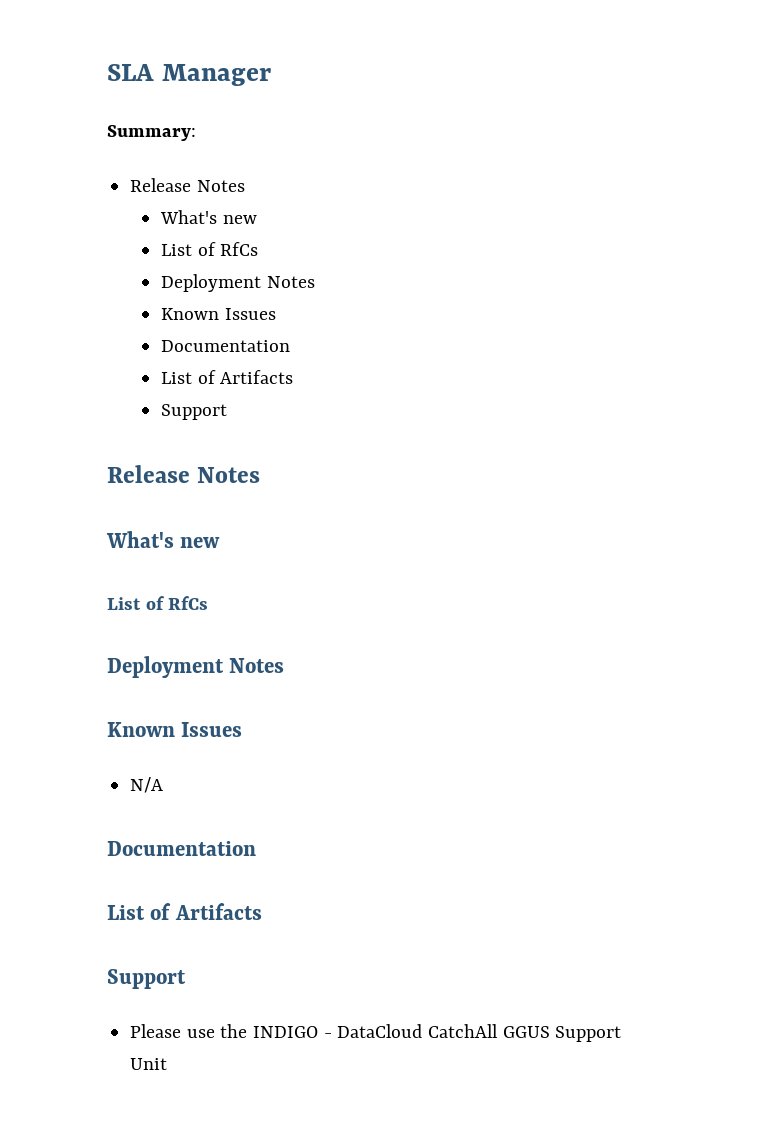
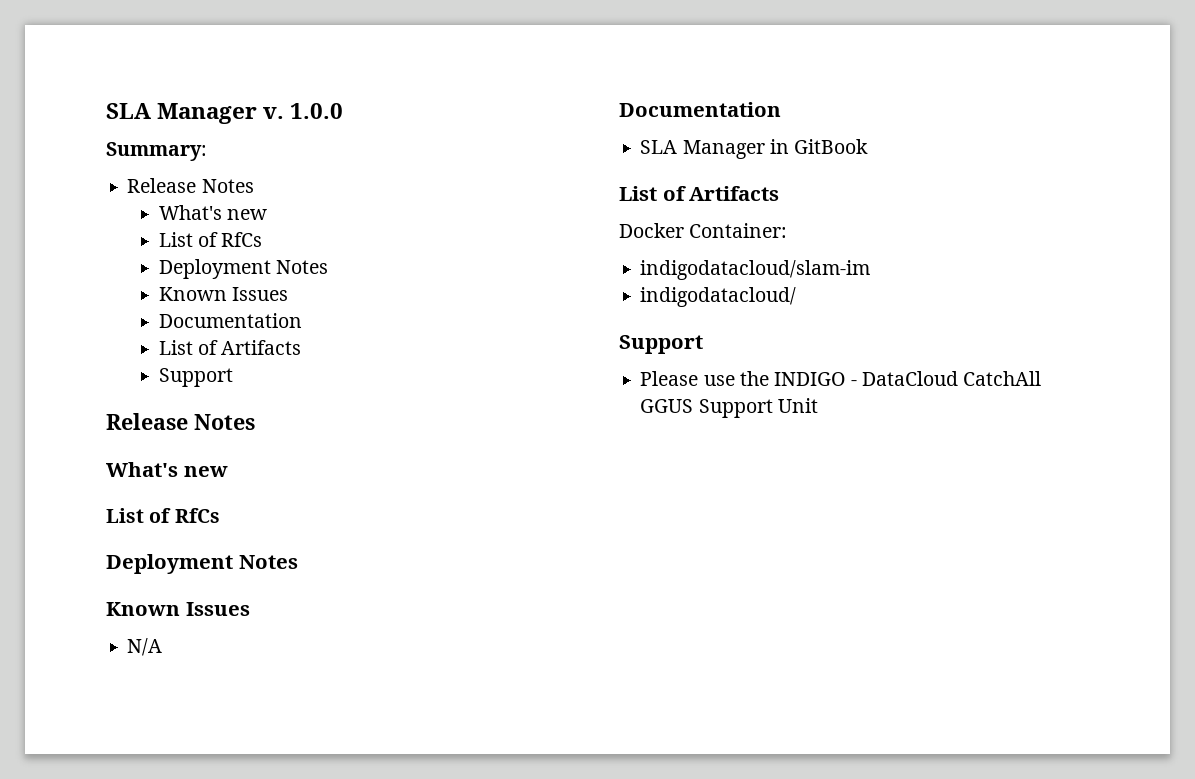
- SLA Manager
+ SLA Manager v. 1.0.0
  N/A
  Documentation
+ SLA Manager in GitBook
  List of Artifacts
+ Docker Container:
+ indigodatacloud/slam-im
+ indigodatacloud/

